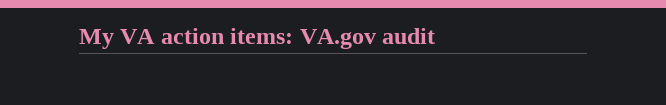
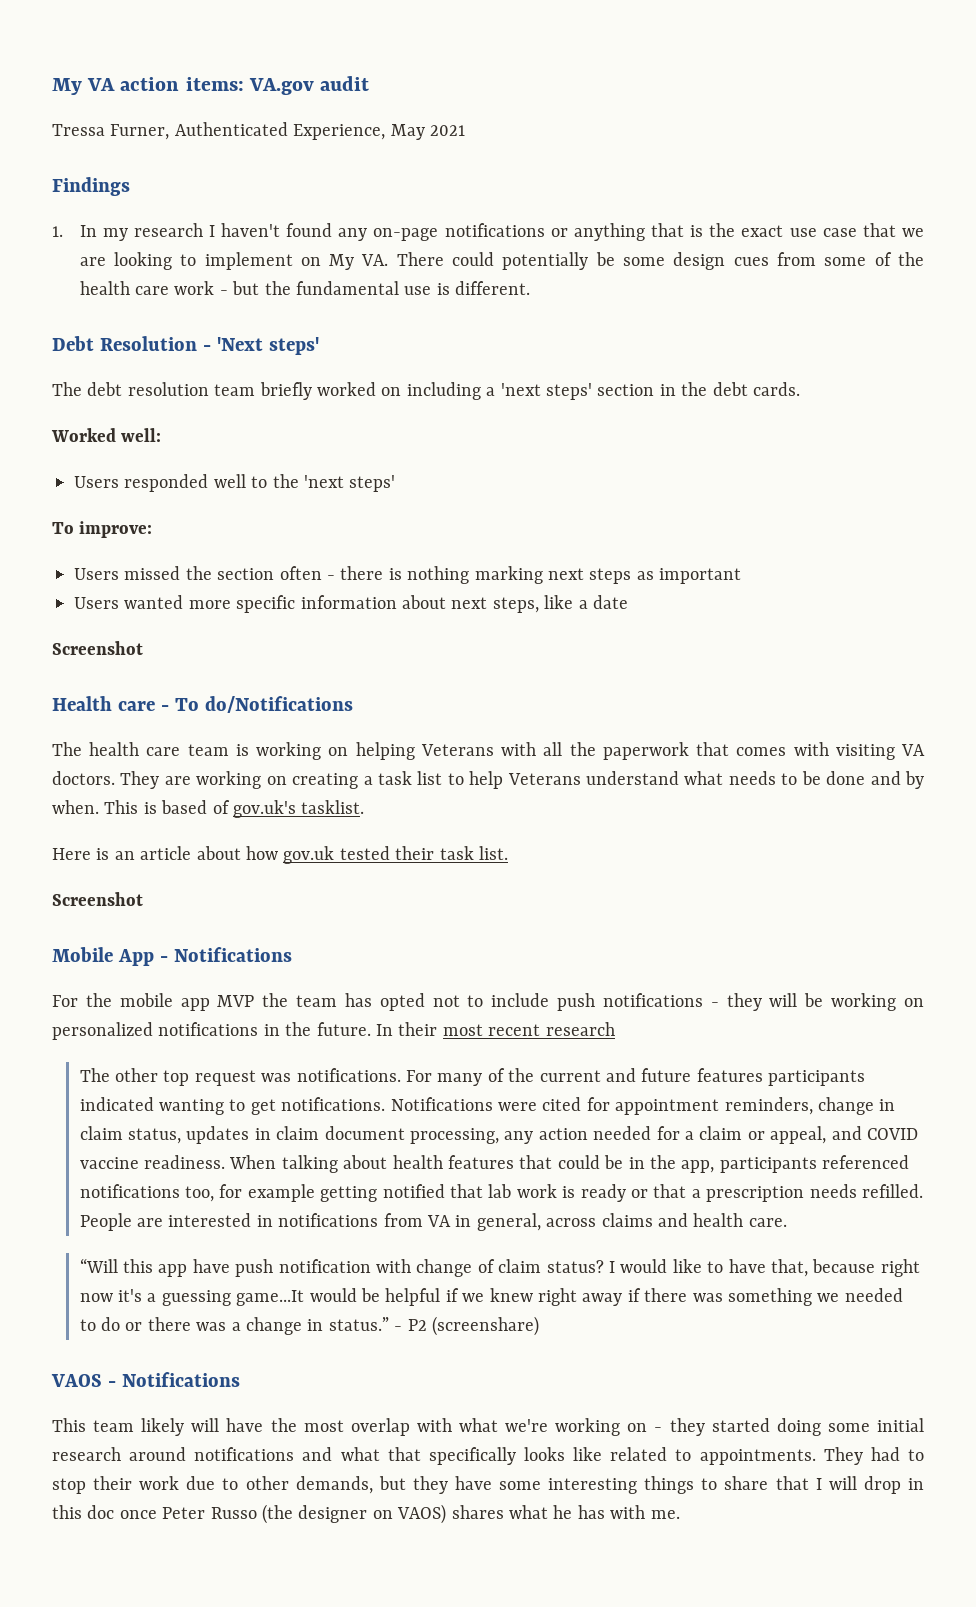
+ Tressa Furner, Authenticated Experience, May 2021
+ Findings
+ 1. In my research I haven't found any on-page notifications or anything that is the exact use case that we are looking to implement on My VA. There could potentially be some design cues from some of the health care work - but the fundamental use is different.
+ Debt Resolution - 'Next steps'
+ The debt resolution team briefly worked on including a 'next steps' section in the debt cards.
+ Worked well:
+ Users responded well to the 'next steps'
+ To improve:
+ Users missed the section often - there is nothing marking next steps as important
+ Users wanted more specific information about next steps, like a date
+ Screenshot
+ Health care - To do/Notifications
+ The health care team is working on helping Veterans with all the paperwork that comes with visiting VA doctors. They are working on creating a task list to help Veterans understand what needs to be done and by when. This is based of gov.uk's tasklist.
+ Here is an article about how gov.uk tested their task list.
+ Screenshot
+ Mobile App - Notifications
+ For the mobile app MVP the team has opted not to include push notifications - they will be working on personalized notifications in the future. In their most recent research
+ The other top request was notifications. For many of the current and future features participants indicated wanting to get notifications. Notifications were cited for appointment reminders, change in claim status, updates in claim document processing, any action needed for a claim or appeal, and COVID vaccine readiness. When talking about health features that could be in the app, participants referenced notifications too, for example getting notified that lab work is ready or that a prescription needs refilled. People are interested in notifications from VA in general, across claims and health care.
+ “Will this app have push notification with change of claim status? I would like to have that, because right now it's a guessing game...It would be helpful if we knew right away if there was something we needed to do or there was a change in status.” - P2 (screenshare)
+ VAOS - Notifications
+ This team likely will have the most overlap with what we're working on - they started doing some initial research around notifications and what that specifically looks like related to appointments. They had to stop their work due to other demands, but they have some interesting things to share that I will drop in this doc once Peter Russo (the designer on VAOS) shares what he has with me.

